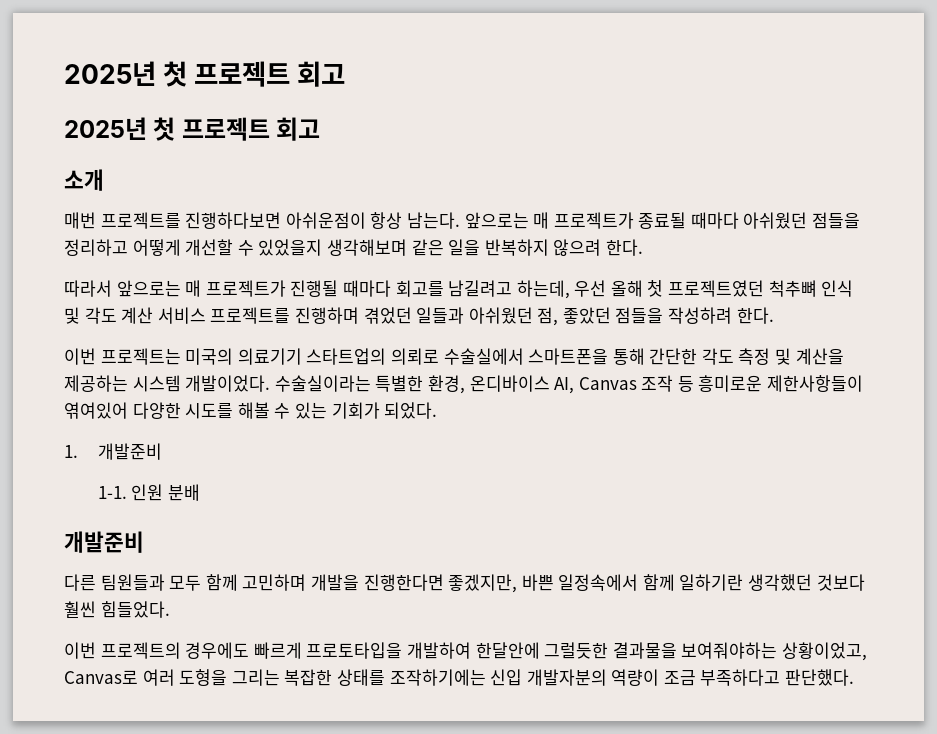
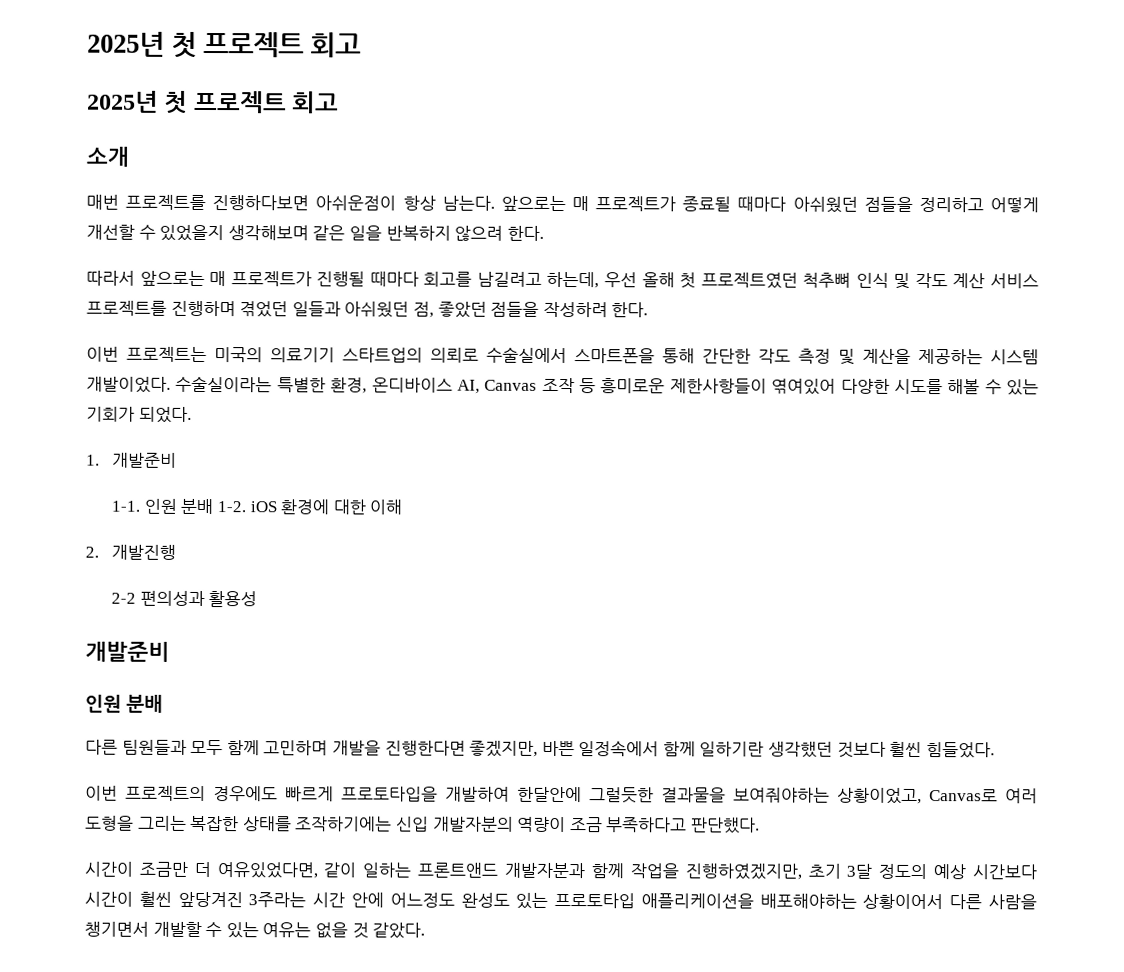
+ 인원 분배 1-2. iOS 환경에 대한 이해
+ 2. 개발진행
+ 2-2 편의성과 활용성
+ 개발준비
  인원 분배
- 개발준비
+ 시간이 조금만 더 여유있었다면, 같이 일하는 프론트앤드 개발자분과 함께 작업을 진행하였겠지만, 초기 3달 정도의 예상 시간보다 시간이 훨씬 앞당겨진 3주라는 시간 안에 어느정도 완성도 있는 프로토타입 애플리케이션을 배포해야하는 상황이어서 다른 사람을 챙기면서 개발할 수 있는 여유는 없을 것 같았다.

